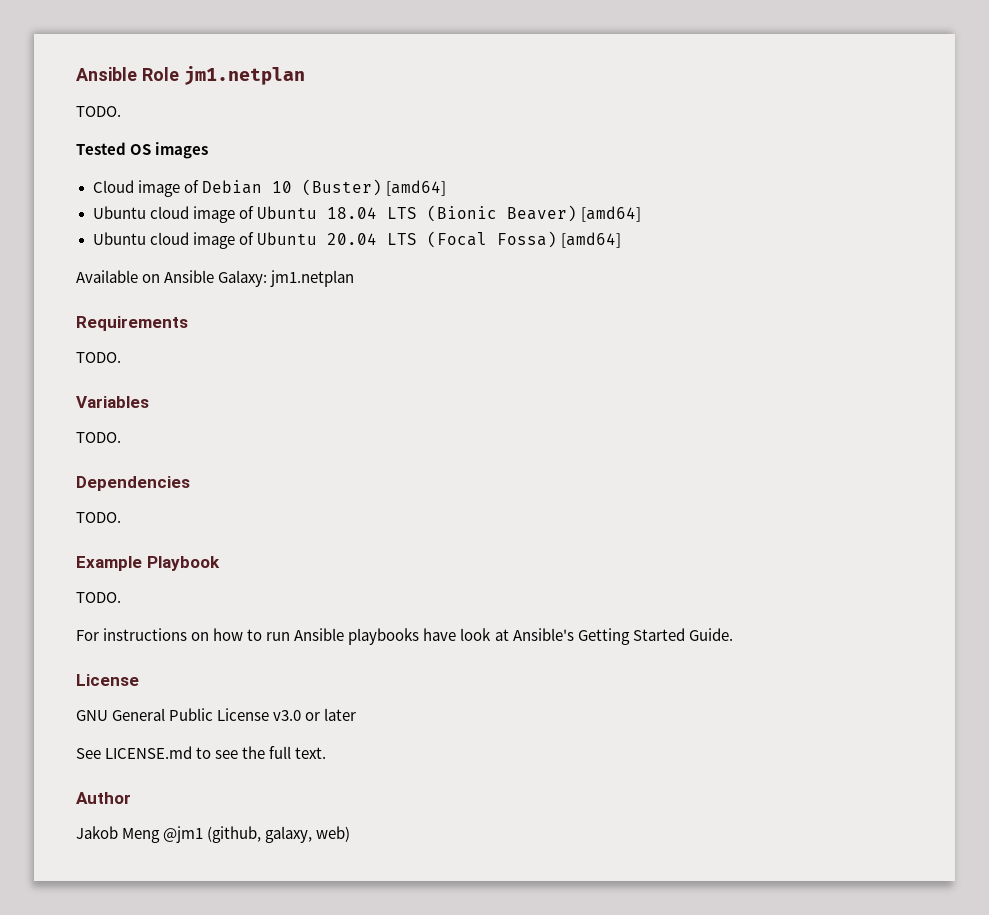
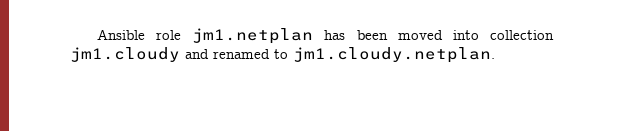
- Ansible Role jm1.netplan
- TODO.
- Tested OS images
- Cloud image of Debian 10 (Buster) [amd64]
- Ubuntu cloud image of Ubuntu 18.04 LTS (Bionic Beaver) [amd64]
- Ubuntu cloud image of Ubuntu 20.04 LTS (Focal Fossa) [amd64]
- Available on Ansible Galaxy: jm1.netplan
- Requirements
- TODO.
- Variables
- TODO.
- Dependencies
- TODO.
- Example Playbook
- TODO.
- For instructions on how to run Ansible playbooks have look at Ansible's Getting Started Guide.
- License
- GNU General Public License v3.0 or later
- See LICENSE.md to see the full text.
- Author
- Jakob Meng @jm1 (github, galaxy, web)
+ Ansible role jm1.netplan has been moved into collection jm1.cloudy and renamed to jm1.cloudy.netplan.

